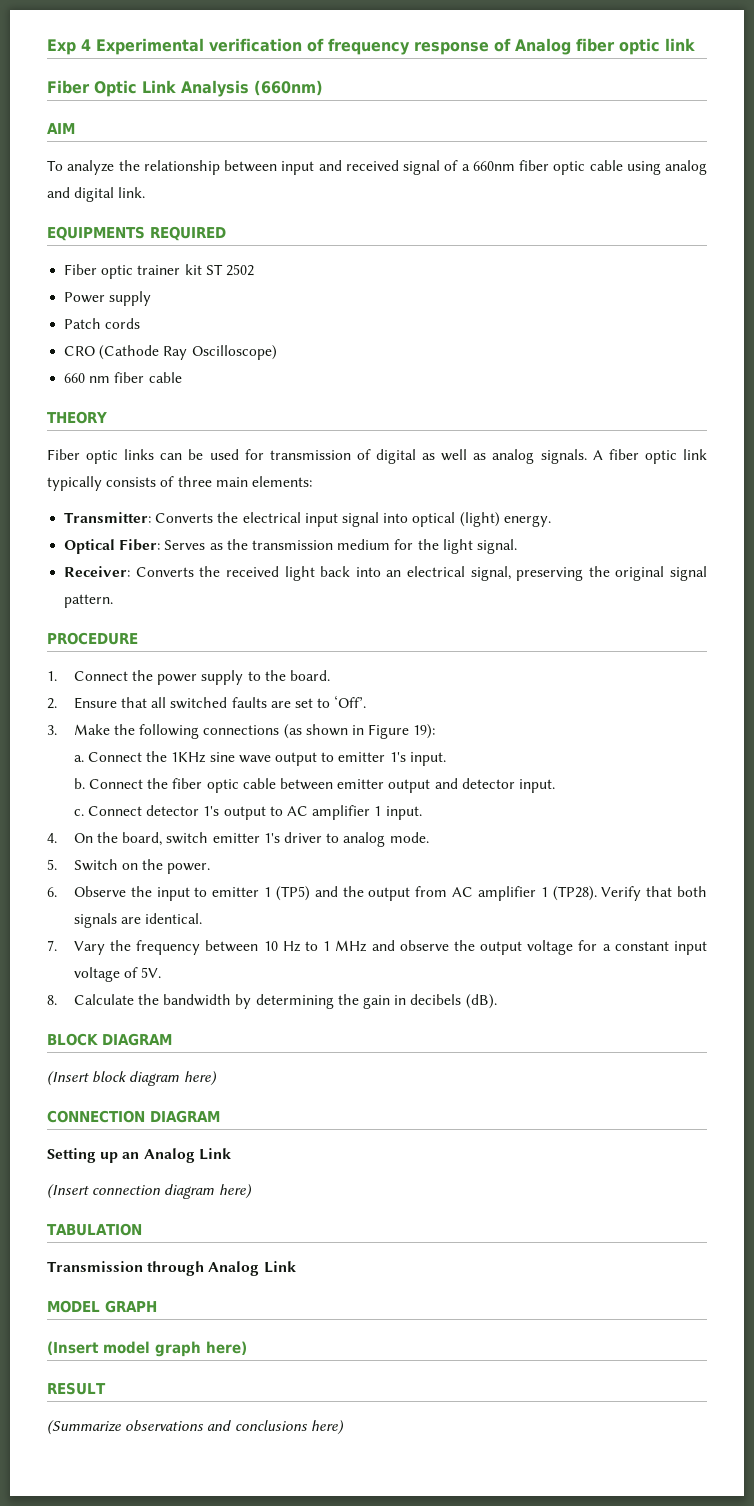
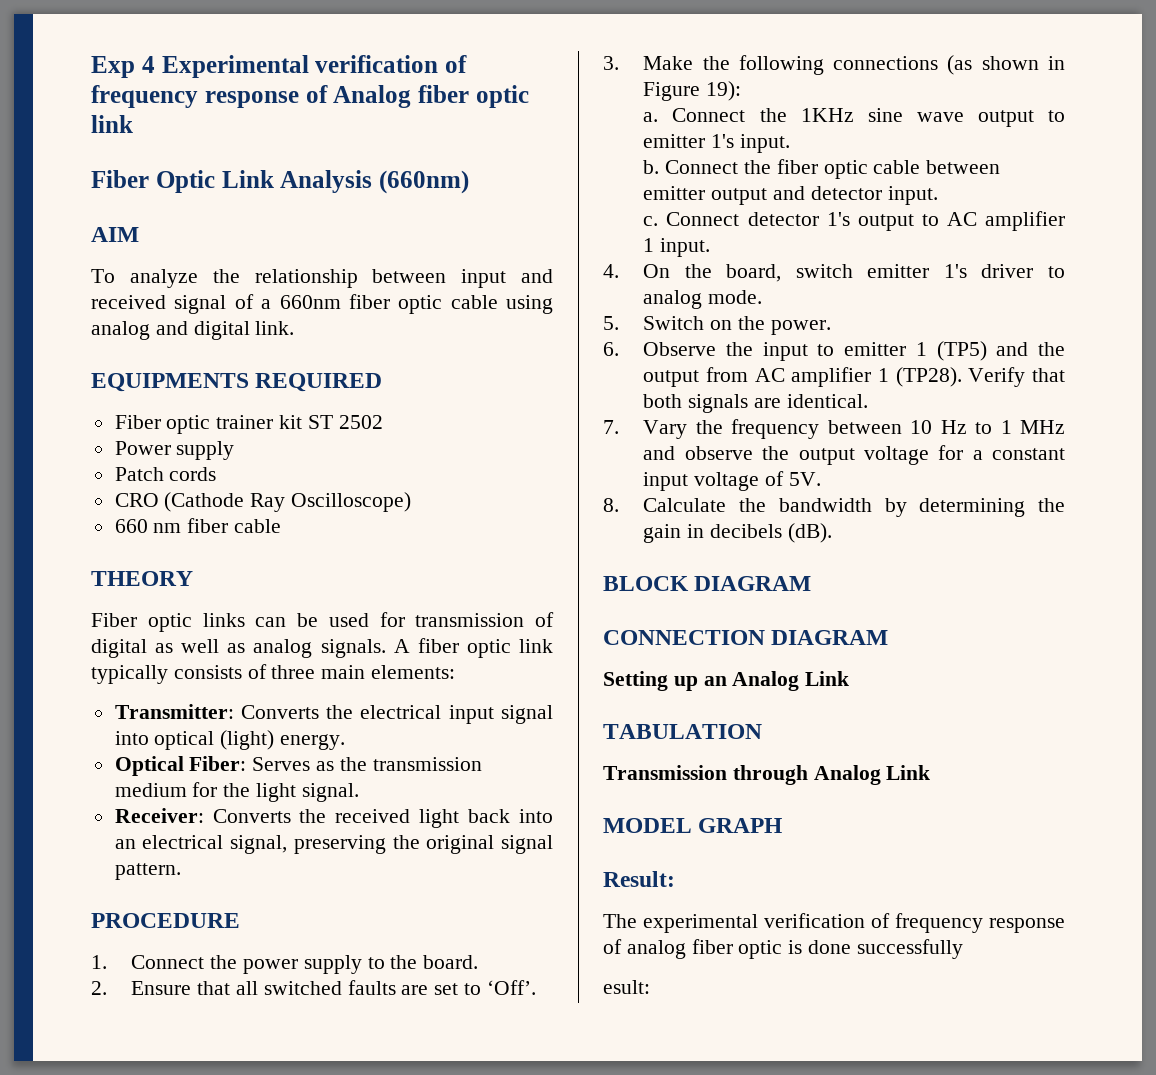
- (Insert block diagram here)
- (Insert connection diagram here)
- (Insert model graph here)
- RESULT
- (Summarize observations and conclusions here)
+ Result:
+ The experimental verification of frequency response of analog fiber optic is done successfully
+ esult:

